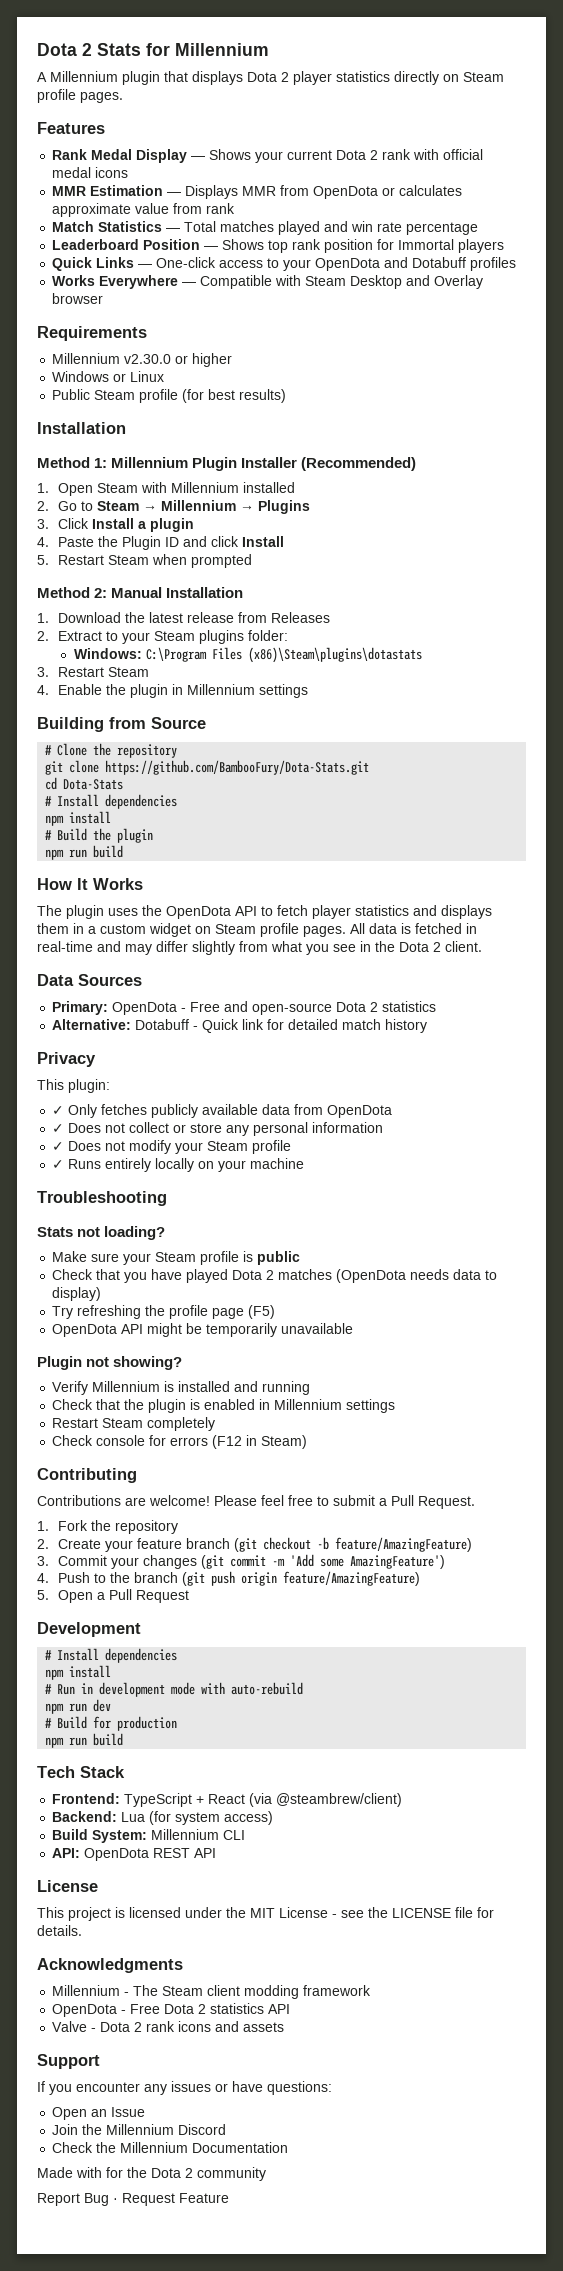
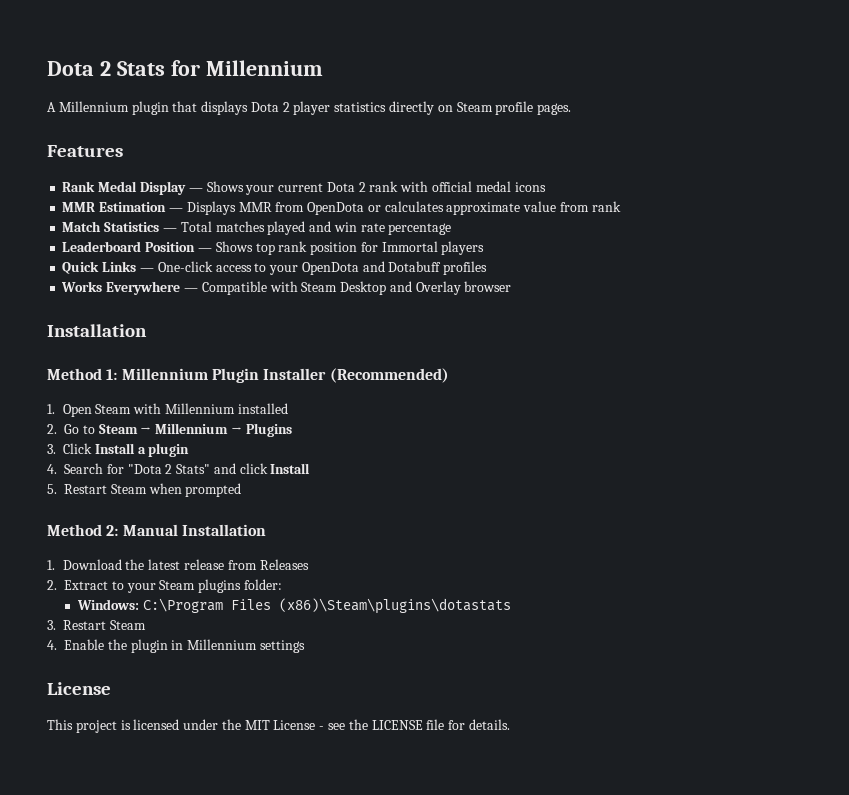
- Requirements
- Millennium v2.30.0 or higher
- Windows or Linux
- Public Steam profile (for best results)
- 4. Paste the Plugin ID and click Install
+ 4. Search for "Dota 2 Stats" and click Install
- Building from Source
- # Clone the repository
- git clone https://github.com/BambooFury/Dota-Stats.git
- cd Dota-Stats
- # Install dependencies
- npm install
- # Build the plugin
- npm run build
- How It Works
- The plugin uses the OpenDota API to fetch player statistics and displays them in a custom widget on Steam profile pages. All data is fetched in real-time and may differ slightly from what you see in the Dota 2 client.
- Data Sources
- Primary: OpenDota - Free and open-source Dota 2 statistics
- Alternative: Dotabuff - Quick link for detailed match history
- Privacy
- This plugin:
- ✓ Only fetches publicly available data from OpenDota
- ✓ Does not collect or store any personal information
- ✓ Does not modify your Steam profile
- ✓ Runs entirely locally on your machine
- Troubleshooting
- Stats not loading?
- Make sure your Steam profile is public
- Check that you have played Dota 2 matches (OpenDota needs data to display)
- Try refreshing the profile page (F5)
- OpenDota API might be temporarily unavailable
- Plugin not showing?
- Verify Millennium is installed and running
- Check that the plugin is enabled in Millennium settings
- Restart Steam completely
- Check console for errors (F12 in Steam)
- Contributing
- Contributions are welcome! Please feel free to submit a Pull Request.
- 1. Fork the repository
- 2. Create your feature branch (git checkout -b feature/AmazingFeature)
- 3. Commit your changes (git commit -m 'Add some AmazingFeature')
- 4. Push to the branch (git push origin feature/AmazingFeature)
- 5. Open a Pull Request
- Development
- # Install dependencies
- npm install
- # Run in development mode with auto-rebuild
- npm run dev
- # Build for production
- npm run build
- Tech Stack
- Frontend: TypeScript + React (via @steambrew/client)
- Backend: Lua (for system access)
- Build System: Millennium CLI
- API: OpenDota REST API
- Acknowledgments
- Millennium - The Steam client modding framework
- OpenDota - Free Dota 2 statistics API
- Valve - Dota 2 rank icons and assets
- Support
- If you encounter any issues or have questions:
- Open an Issue
- Join the Millennium Discord
- Check the Millennium Documentation
- Made with for the Dota 2 community
- Report Bug · Request Feature

